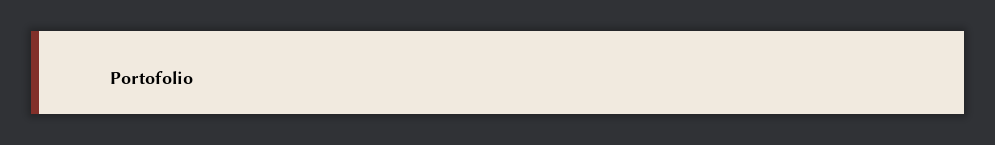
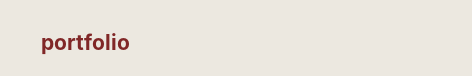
- Portofolio
+ portfolio

